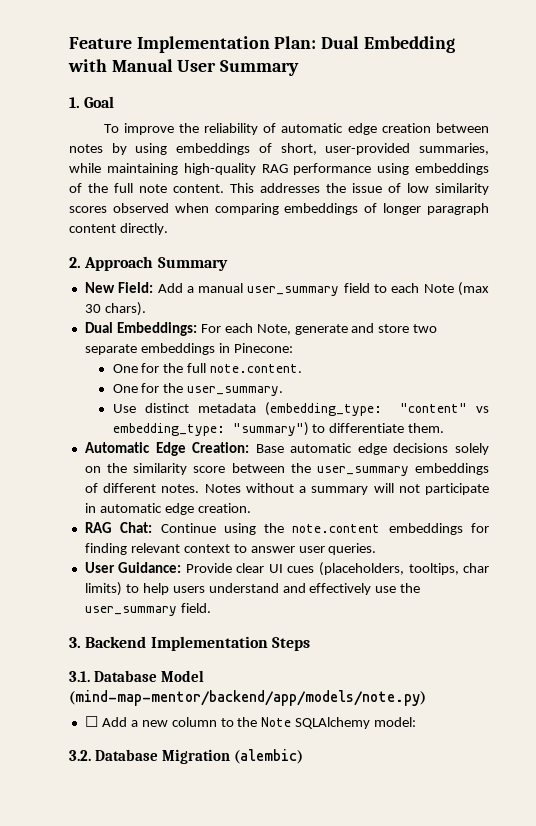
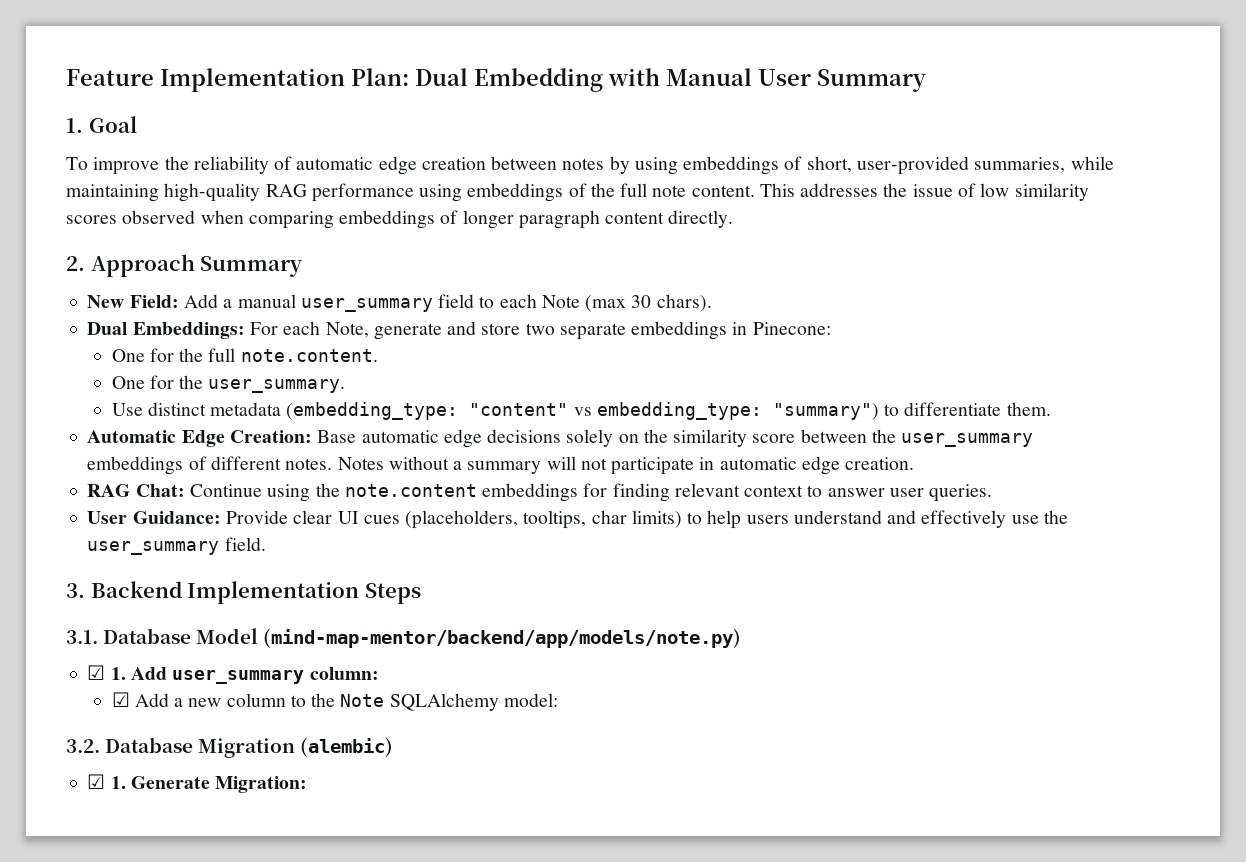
- ☐ Add a new column to the Note SQLAlchemy model:
+ ☑ 1. Add user_summary column:
+ ☑ Add a new column to the Note SQLAlchemy model:
+ ☑ 1. Generate Migration:

